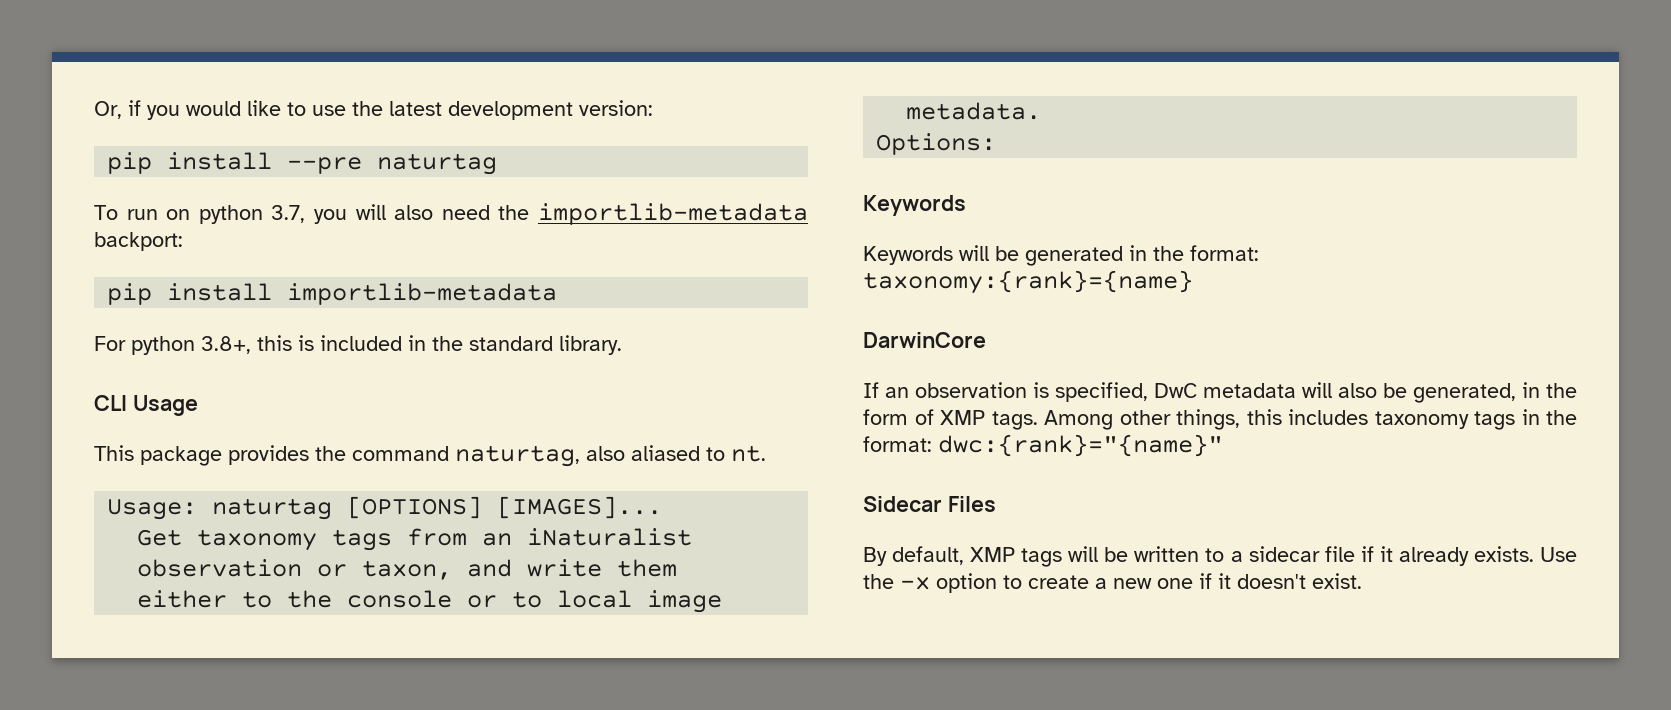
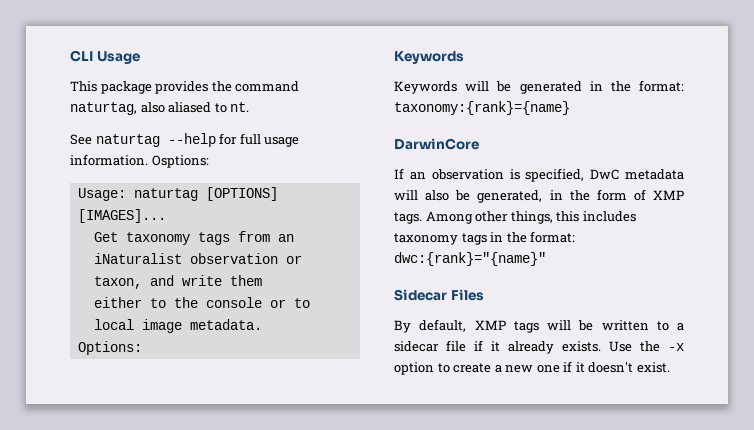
- Or, if you would like to use the latest development version:
- pip install --pre naturtag
- To run on python 3.7, you will also need the importlib-metadata backport:
- pip install importlib-metadata
- For python 3.8+, this is included in the standard library.
+ See naturtag --help for full usage information. Osptions:

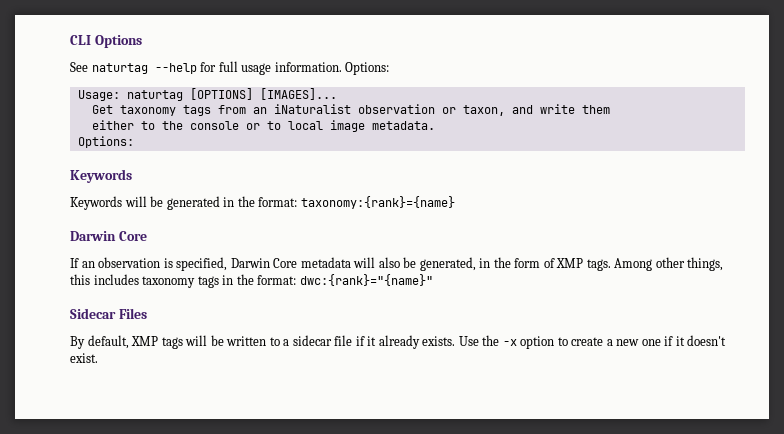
- CLI Usage
- This package provides the command naturtag, also aliased to nt.
+ CLI Options
- See naturtag --help for full usage information. Osptions:
+ See naturtag --help for full usage information. Options:
  Keywords will be generated in the format: taxonomy:{rank}={name}
- DarwinCore
+ Darwin Core
- If an observation is specified, DwC metadata will also be generated, in the form of XMP tags.
+ If an observation is specified, Darwin Core metadata will also be generated, in the form of XMP tags.

